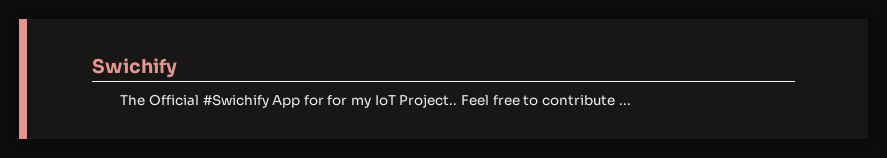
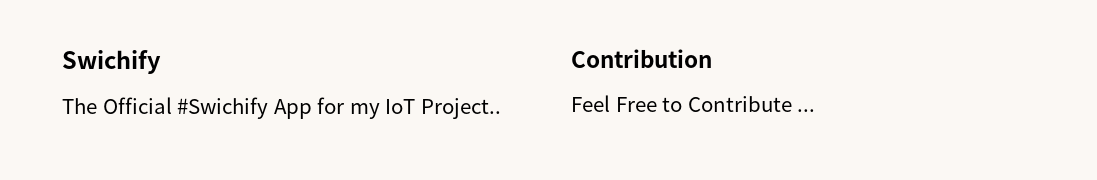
- The Official #Swichify App for for my IoT Project.. Feel free to contribute ...
+ The Official #Swichify App for my IoT Project..
+ Contribution
+ Feel Free to Contribute ...

